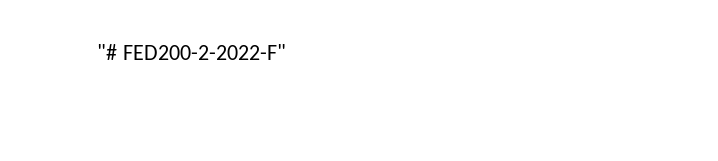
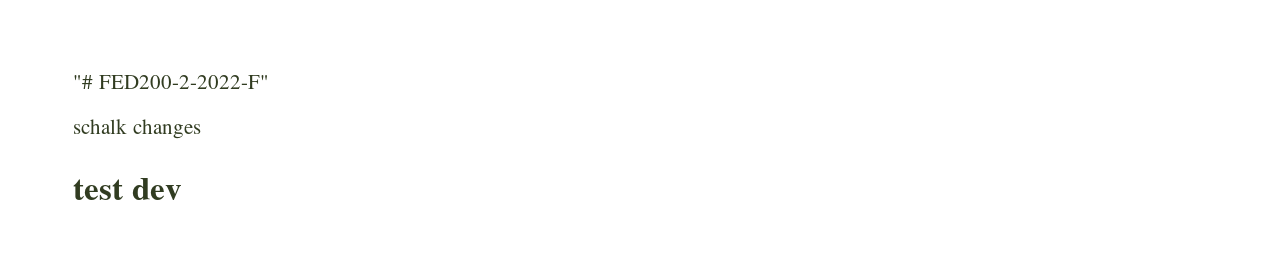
+ schalk changes
+ test dev

